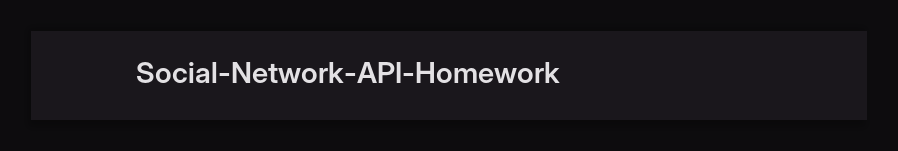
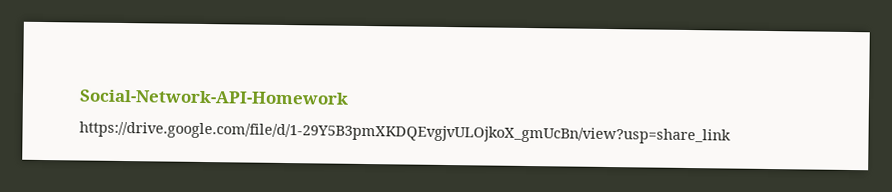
+ https://drive.google.com/file/d/1-29Y5B3pmXKDQEvgjvULOjkoX_gmUcBn/view?usp=share_link

